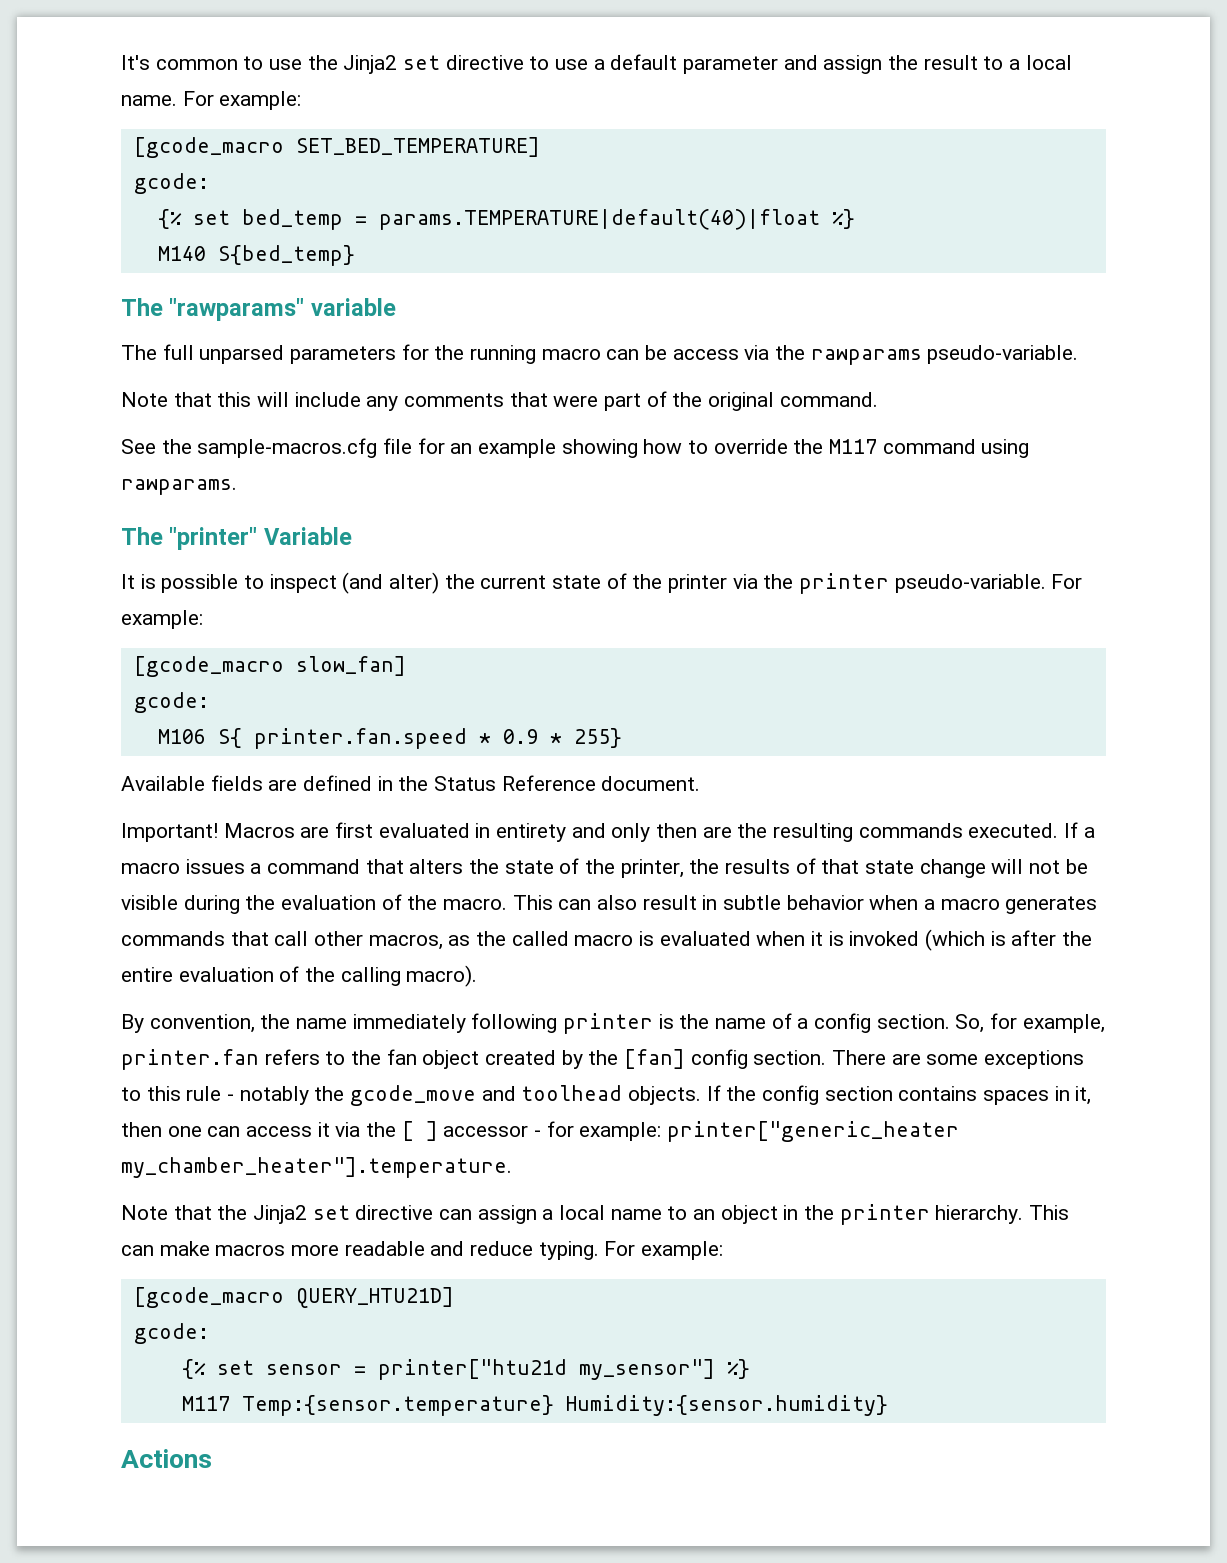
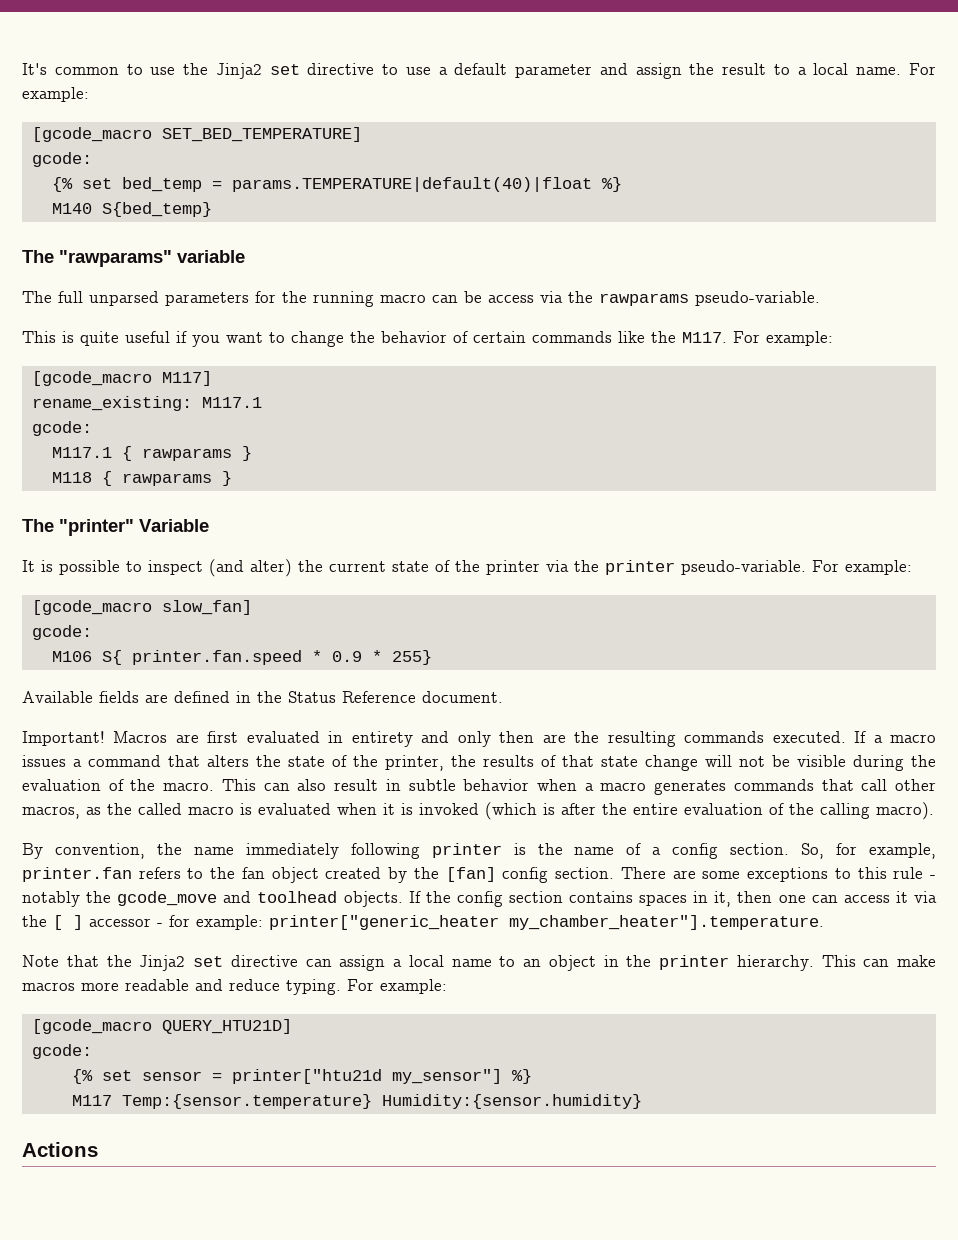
- Note that this will include any comments that were part of the original command.
- See the sample-macros.cfg file for an example showing how to override the M117 command using rawparams.
+ This is quite useful if you want to change the behavior of certain commands like the M117. For example:
+ [gcode_macro M117]
+ rename_existing: M117.1
+ gcode:
+ M117.1 { rawparams }
+ M118 { rawparams }

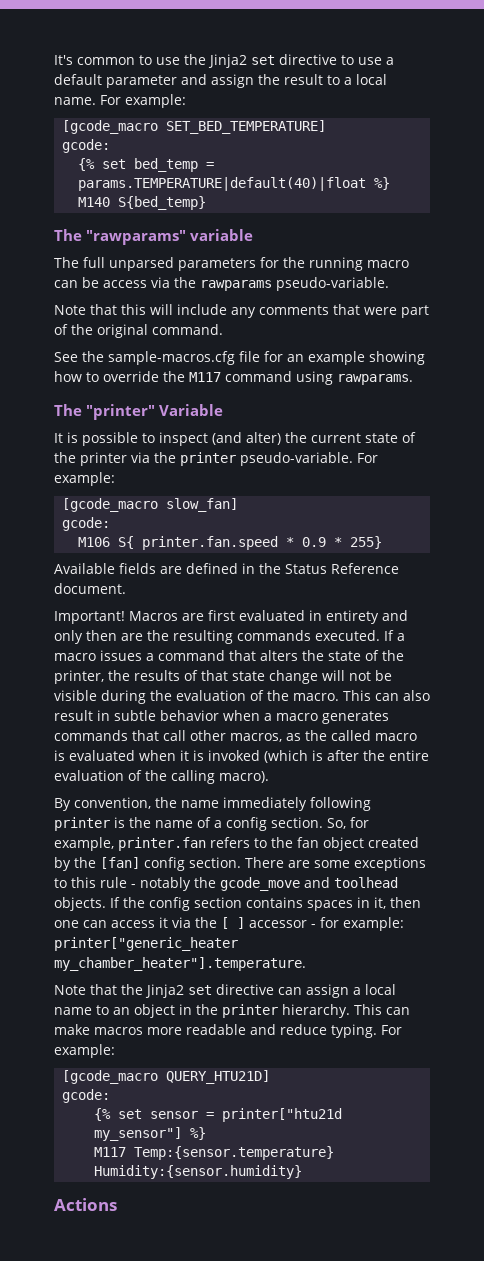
- This is quite useful if you want to change the behavior of certain commands like the M117. For example:
- [gcode_macro M117]
- rename_existing: M117.1
- gcode:
- M117.1 { rawparams }
- M118 { rawparams }
+ Note that this will include any comments that were part of the original command.
+ See the sample-macros.cfg file for an example showing how to override the M117 command using rawparams.

